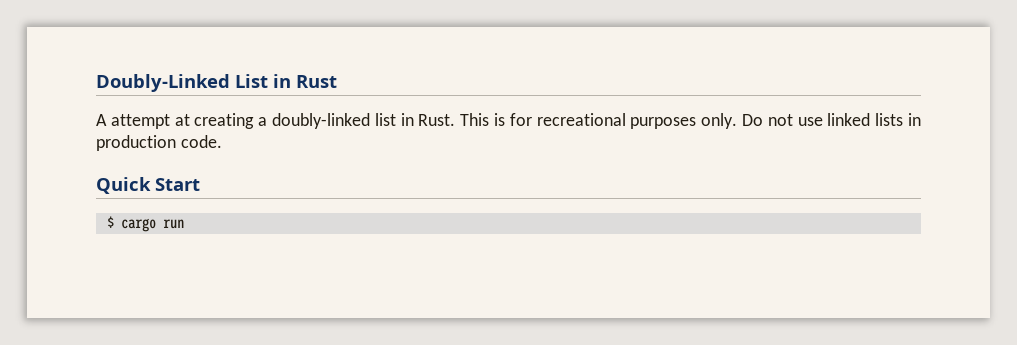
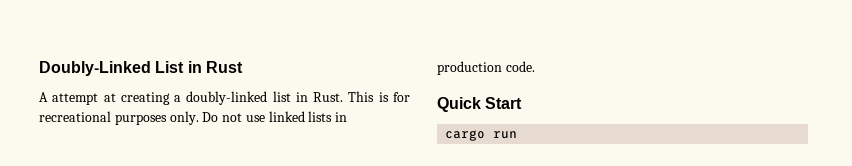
- $ cargo run
+ cargo run

